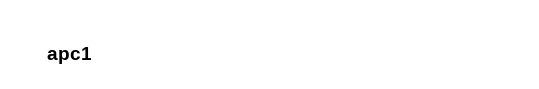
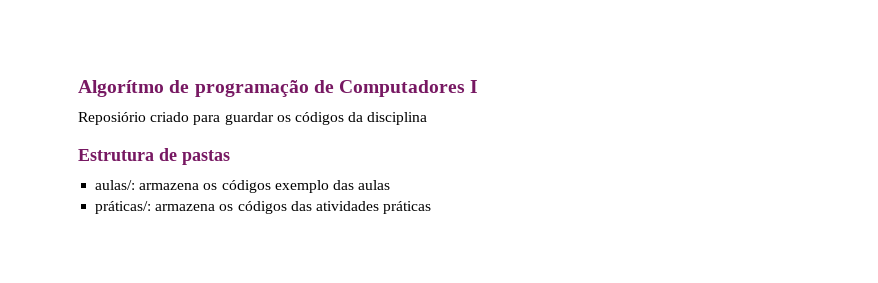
- apc1
+ Algorítmo de programação de Computadores I
+ Reposiório criado para guardar os códigos da disciplina
+ Estrutura de pastas
+ aulas/: armazena os códigos exemplo das aulas
+ práticas/: armazena os códigos das atividades práticas

